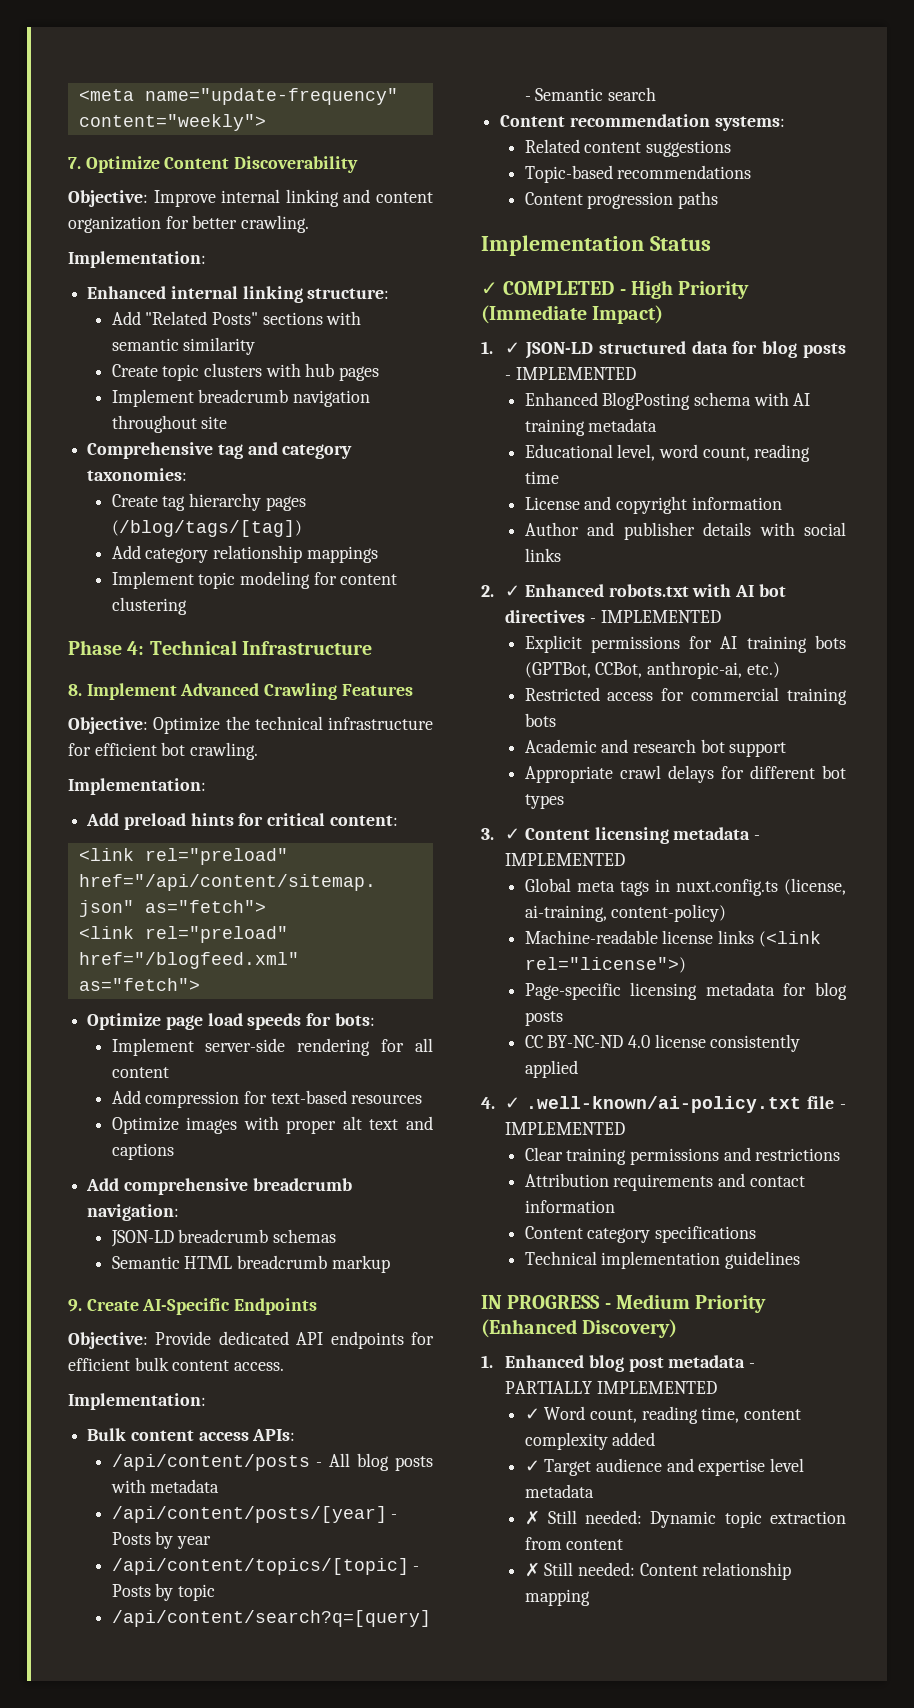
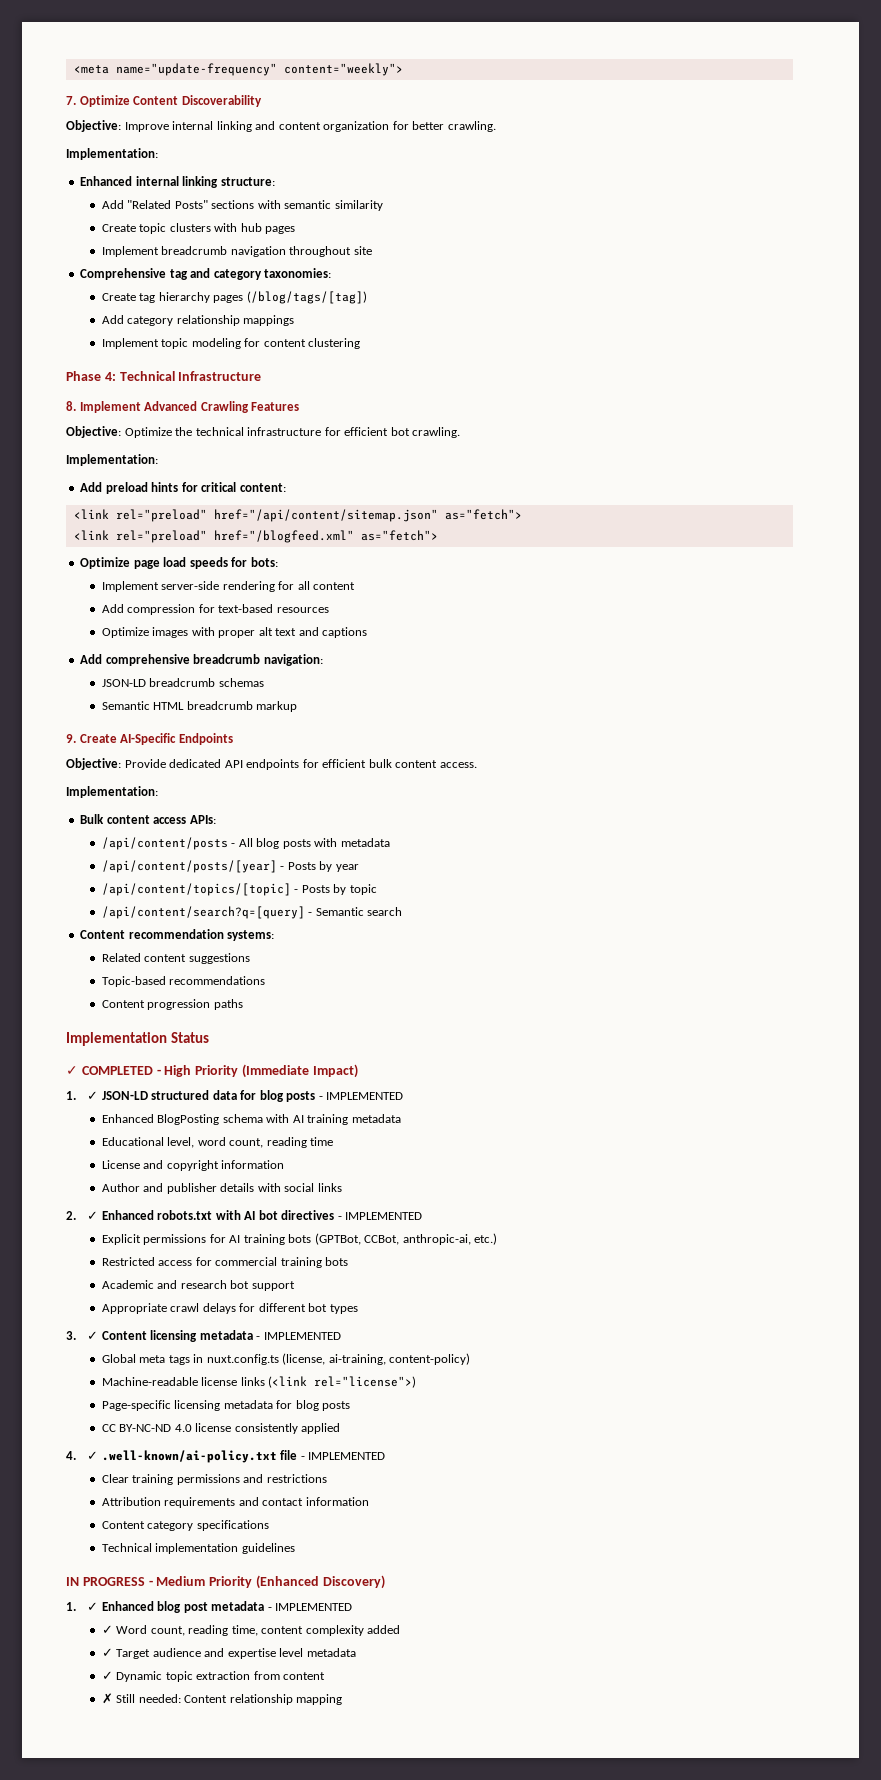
- 1. Enhanced blog post metadata - PARTIALLY IMPLEMENTED
+ 1. ✓ Enhanced blog post metadata - IMPLEMENTED
- ✗ Still needed: Dynamic topic extraction from content
+ ✓ Dynamic topic extraction from content

